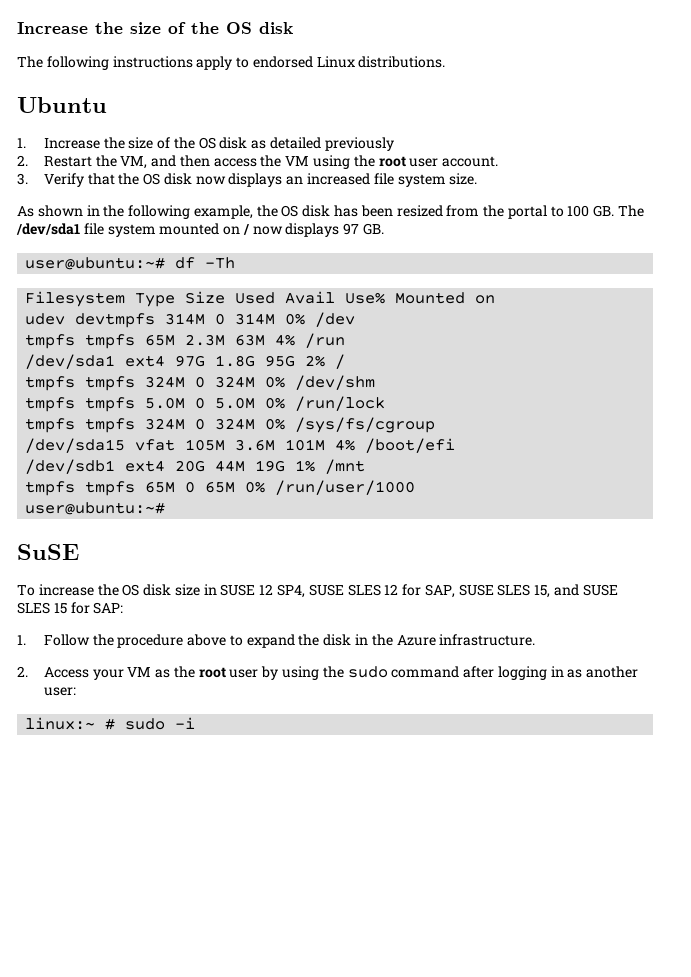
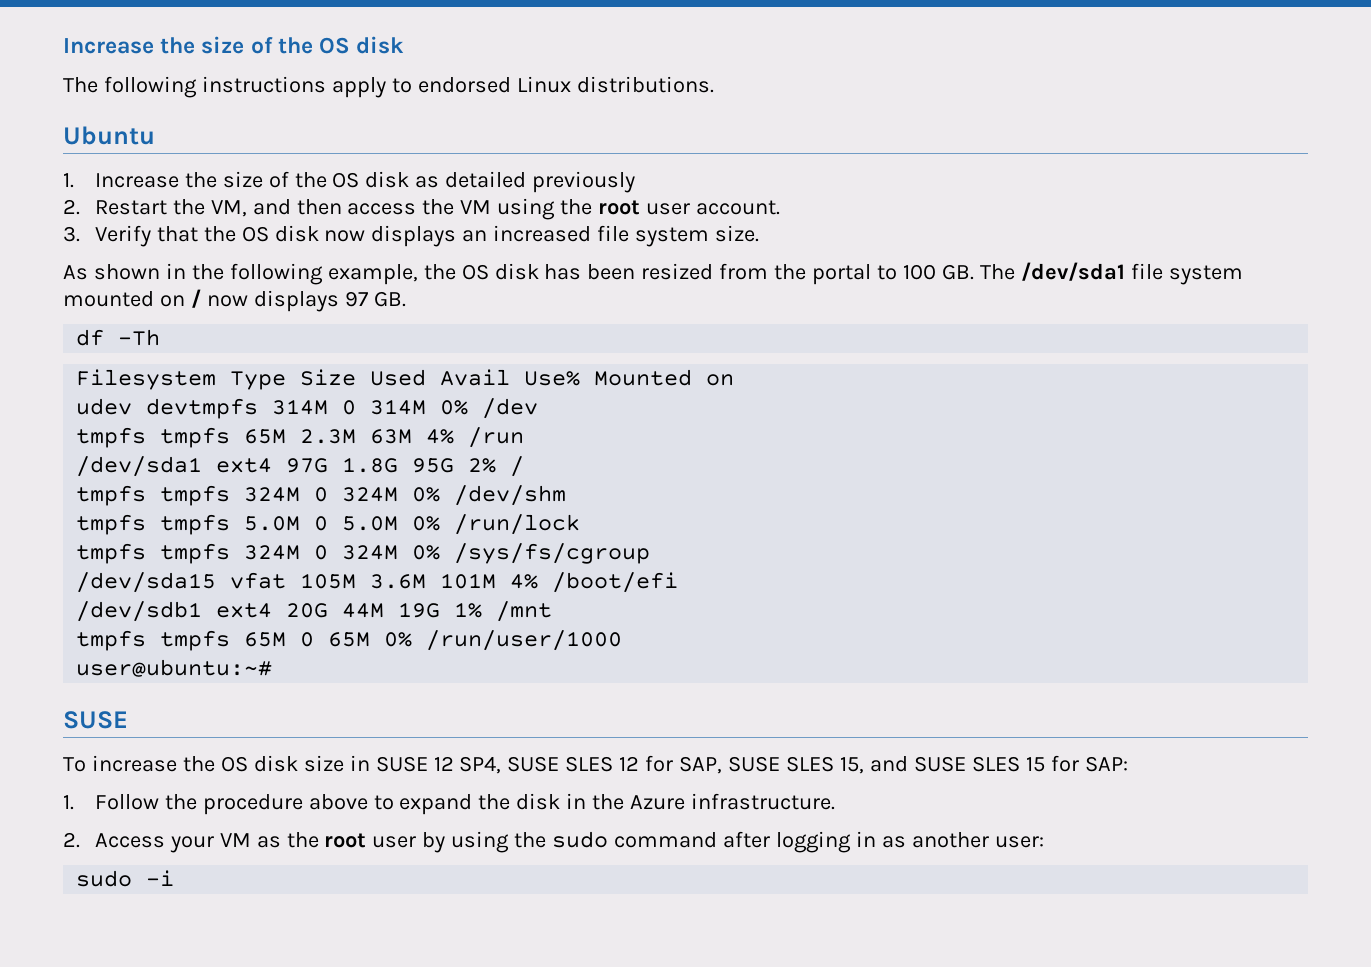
- user@ubuntu:~# df -Th
+ df -Th
  tmpfs tmpfs 65M 0 65M 0% /run/user/1000
  user@ubuntu:~#
- SuSE
+ SUSE
- linux:~ # sudo -i
+ sudo -i

